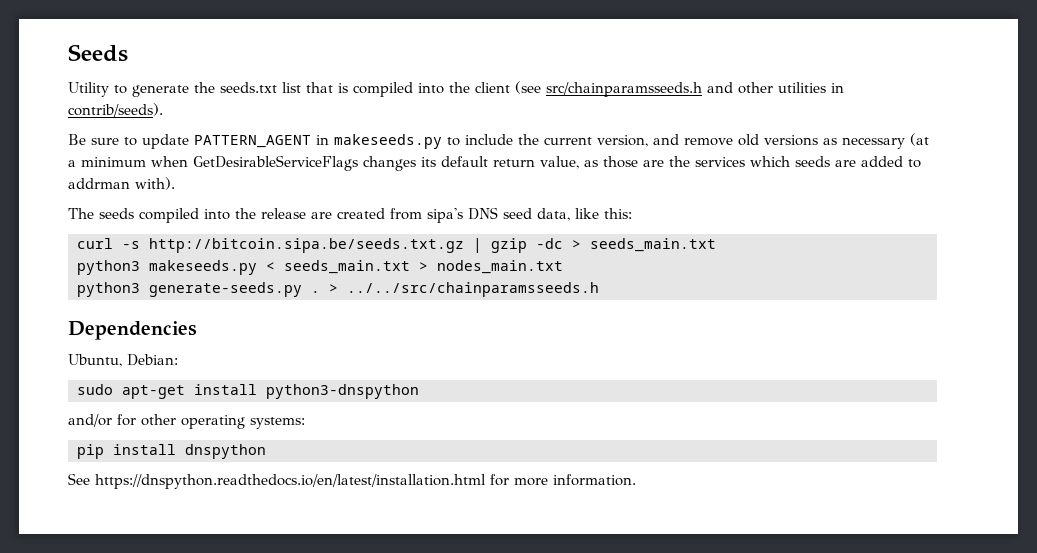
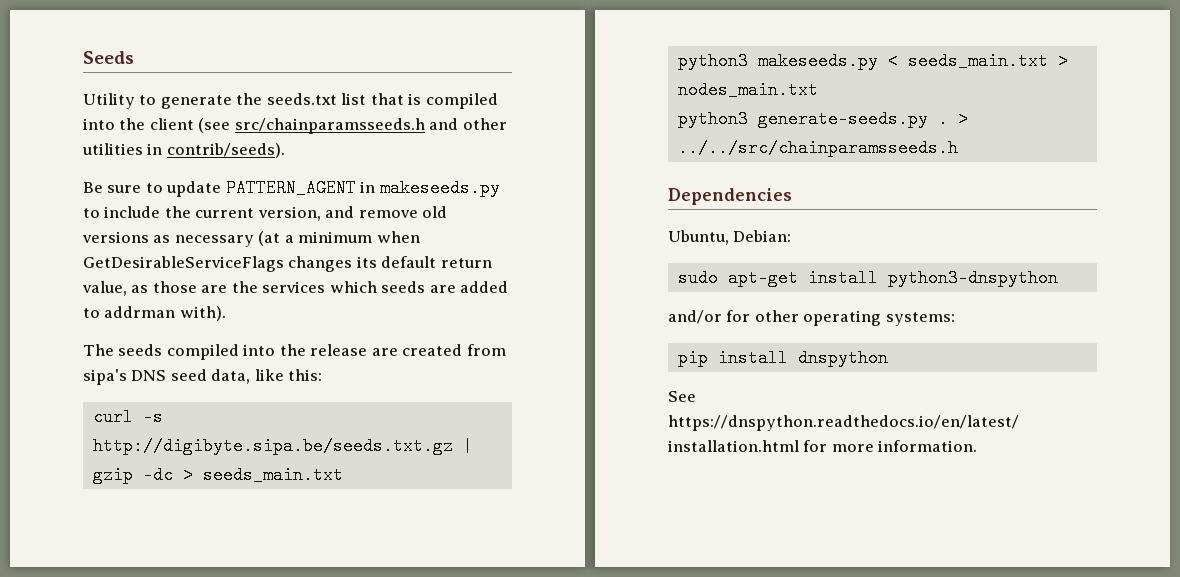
- curl -s http://bitcoin.sipa.be/seeds.txt.gz | gzip -dc > seeds_main.txt
+ curl -s http://digibyte.sipa.be/seeds.txt.gz | gzip -dc > seeds_main.txt

